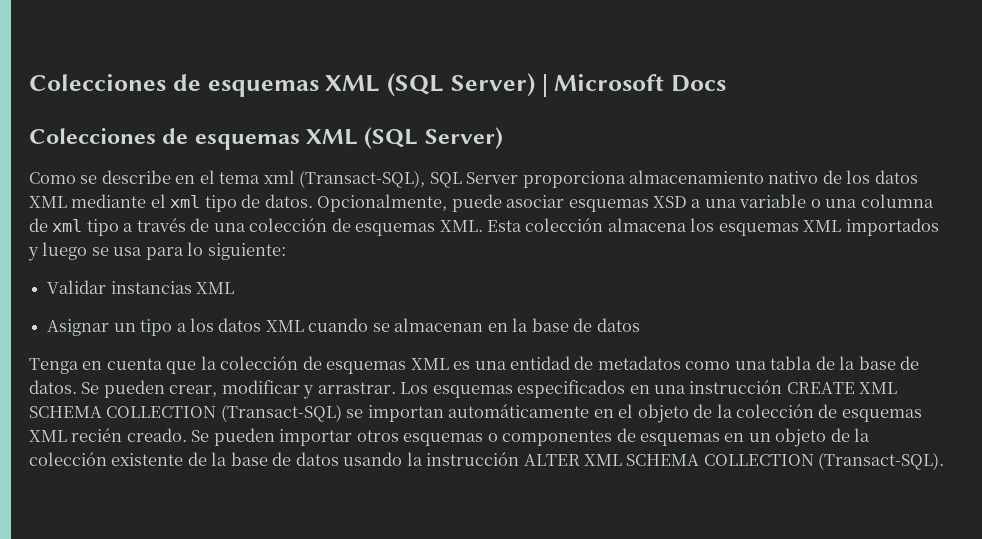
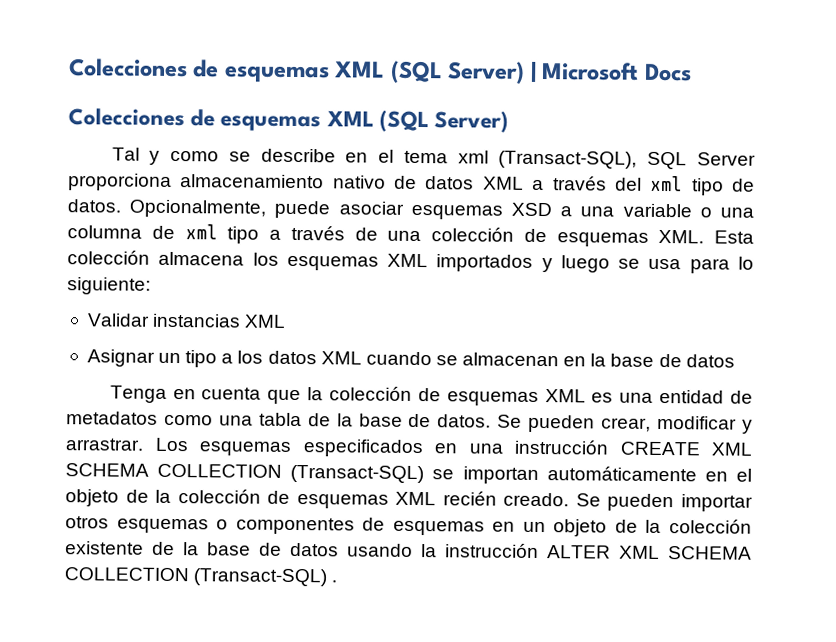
- Como se describe en el tema xml (Transact-SQL), SQL Server proporciona almacenamiento nativo de los datos XML mediante el xml tipo de datos.
+ Tal y como se describe en el tema xml (Transact-SQL), SQL Server proporciona almacenamiento nativo de datos XML a través del xml tipo de datos.
- Se pueden importar otros esquemas o componentes de esquemas en un objeto de la colección existente de la base de datos usando la instrucción ALTER XML SCHEMA COLLECTION (Transact-SQL).
+ Se pueden importar otros esquemas o componentes de esquemas en un objeto de la colección existente de la base de datos usando la instrucción ALTER XML SCHEMA COLLECTION (Transact-SQL) .

